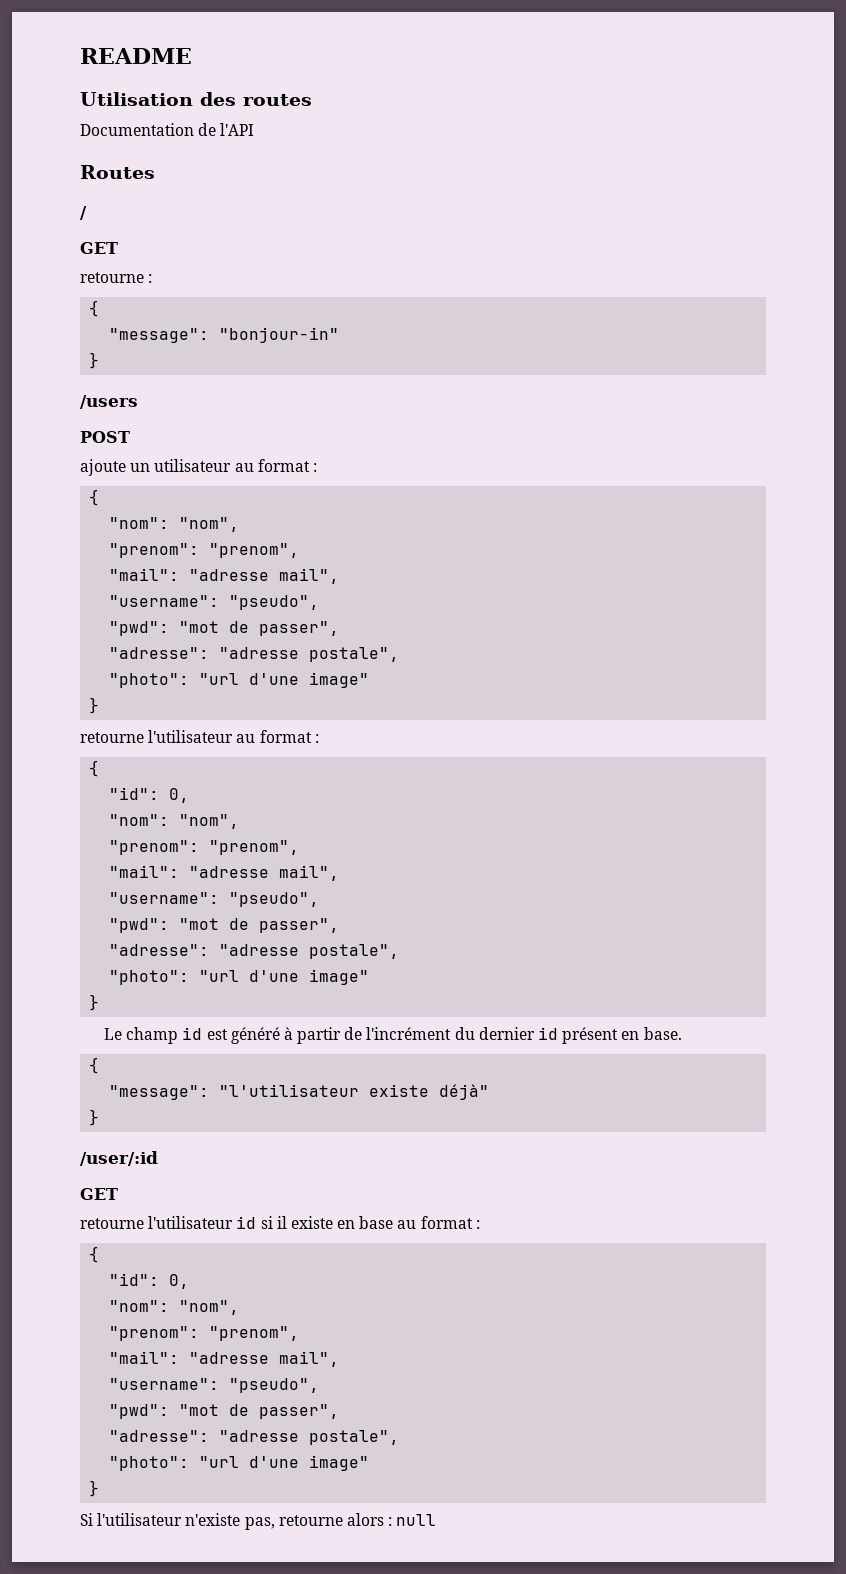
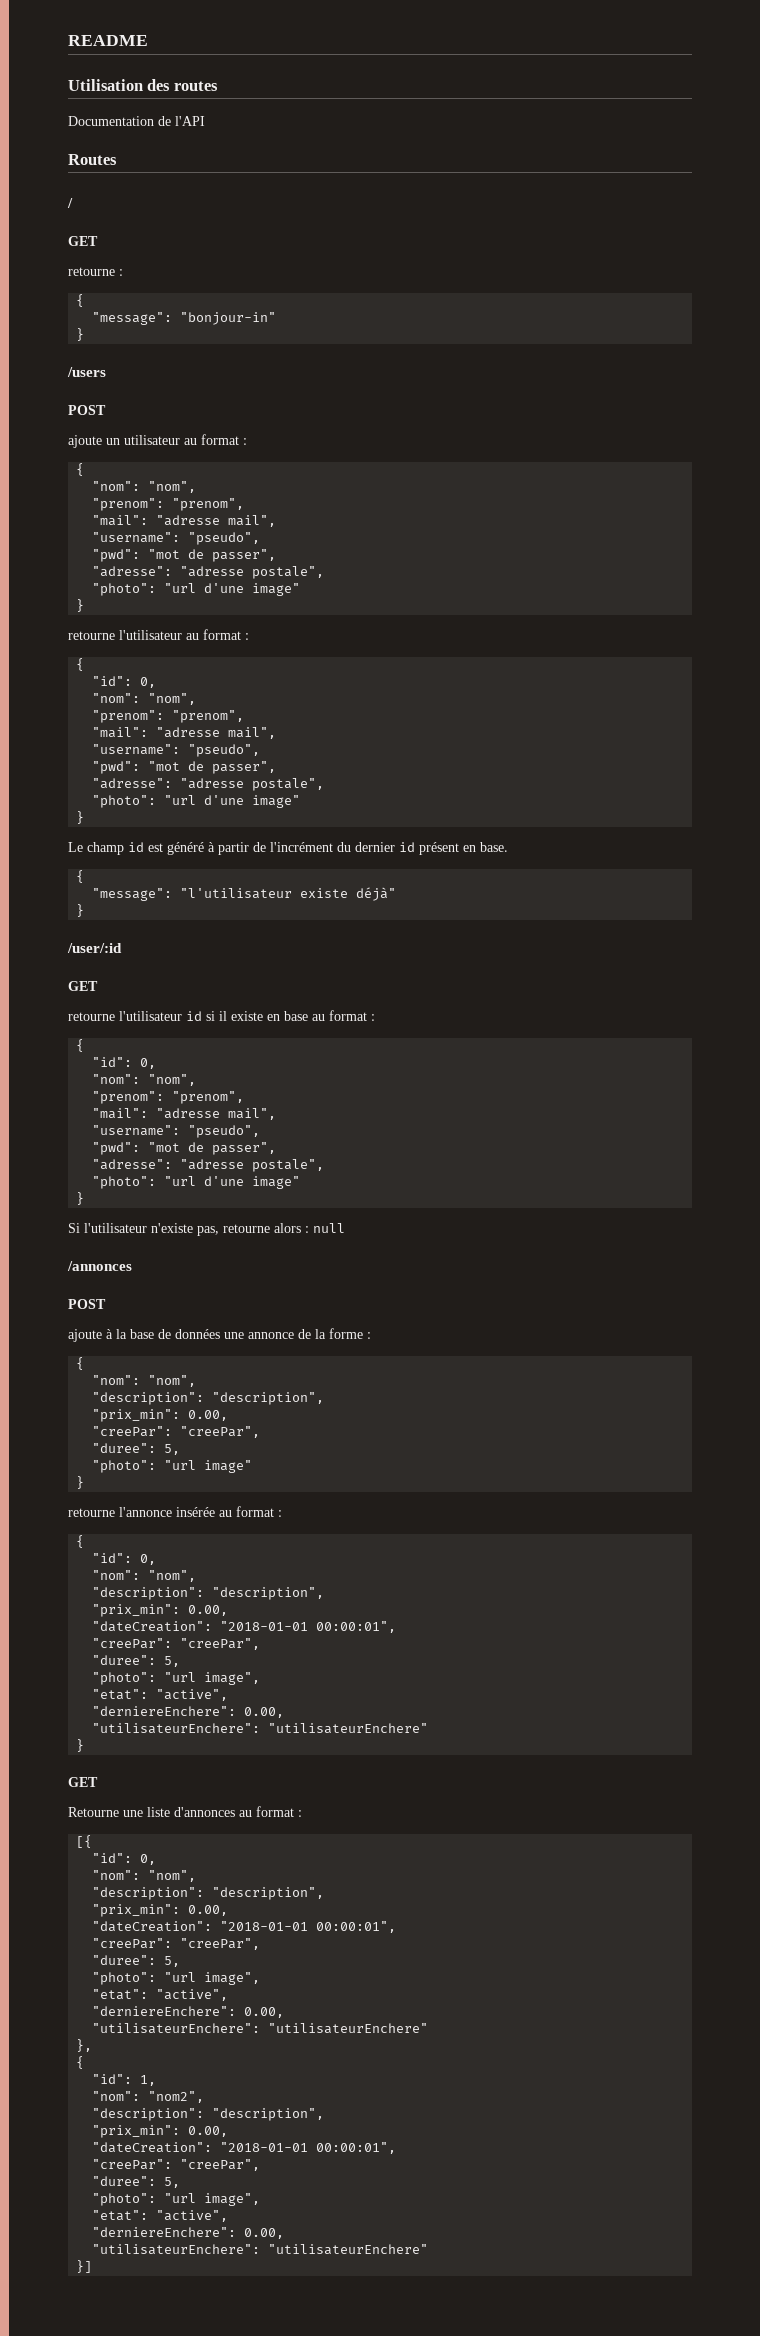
+ /annonces
+ POST
+ ajoute à la base de données une annonce de la forme :
+ {
+ "nom": "nom",
+ "description": "description",
+ "prix_min": 0.00,
+ "creePar": "creePar",
+ "duree": 5,
+ "photo": "url image"
+ }
+ retourne l'annonce insérée au format :
+ {
+ "id": 0,
+ "nom": "nom",
+ "description": "description",
+ "prix_min": 0.00,
+ "dateCreation": "2018-01-01 00:00:01",
+ "creePar": "creePar",
+ "duree": 5,
+ "photo": "url image",
+ "etat": "active",
+ "derniereEnchere": 0.00,
+ "utilisateurEnchere": "utilisateurEnchere"
+ }
+ GET
+ Retourne une liste d'annonces au format :
+ [{
+ "id": 0,
+ "nom": "nom",
+ "description": "description",
+ "prix_min": 0.00,
+ "dateCreation": "2018-01-01 00:00:01",
+ "creePar": "creePar",
+ "duree": 5,
+ "photo": "url image",
+ "etat": "active",
+ "derniereEnchere": 0.00,
+ "utilisateurEnchere": "utilisateurEnchere"
+ },
+ {
+ "id": 1,
+ "nom": "nom2",
+ "description": "description",
+ "prix_min": 0.00,
+ "dateCreation": "2018-01-01 00:00:01",
+ "creePar": "creePar",
+ "duree": 5,
+ "photo": "url image",
+ "etat": "active",
+ "derniereEnchere": 0.00,
+ "utilisateurEnchere": "utilisateurEnchere"
+ }]

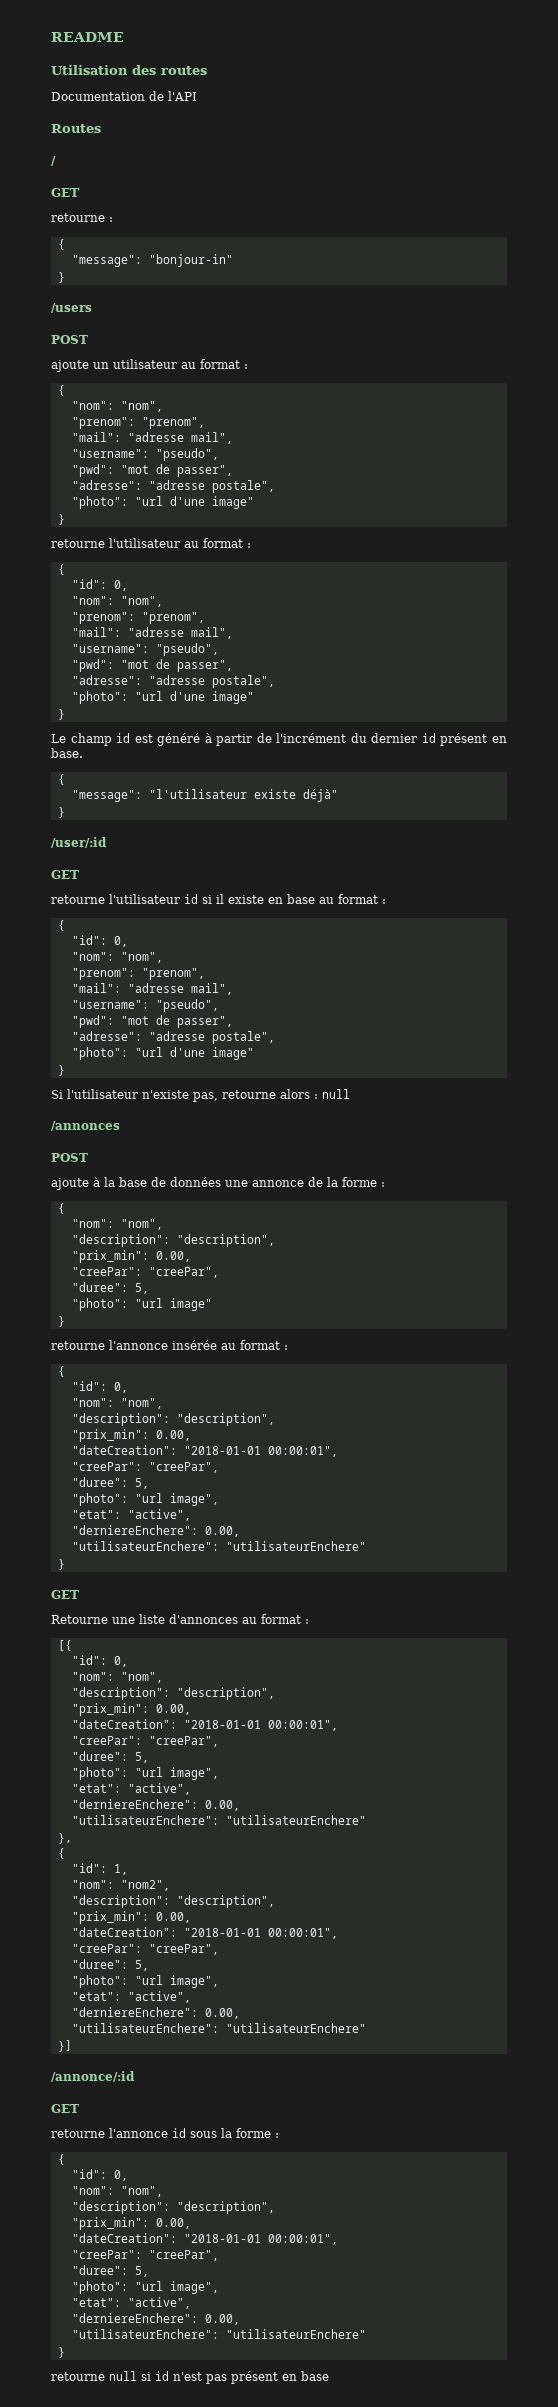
+ /annonce/:id
+ GET
+ retourne l'annonce id sous la forme :
+ {
+ "id": 0,
+ "nom": "nom",
+ "description": "description",
+ "prix_min": 0.00,
+ "dateCreation": "2018-01-01 00:00:01",
+ "creePar": "creePar",
+ "duree": 5,
+ "photo": "url image",
+ "etat": "active",
+ "derniereEnchere": 0.00,
+ "utilisateurEnchere": "utilisateurEnchere"
+ }
+ retourne null si id n'est pas présent en base

